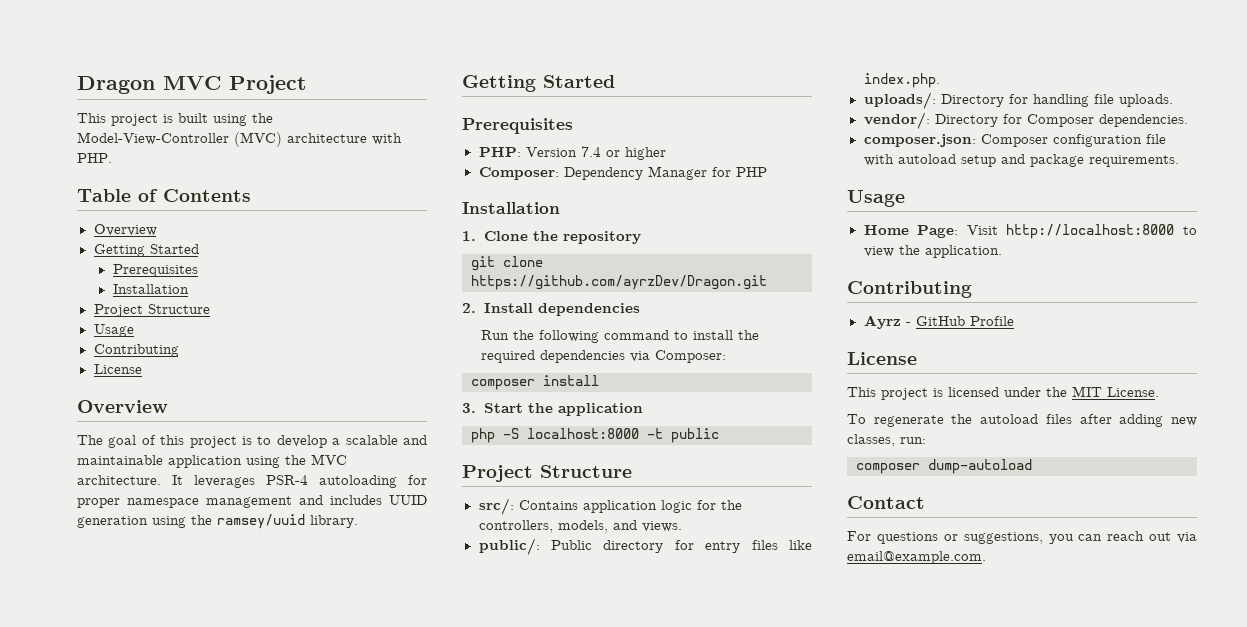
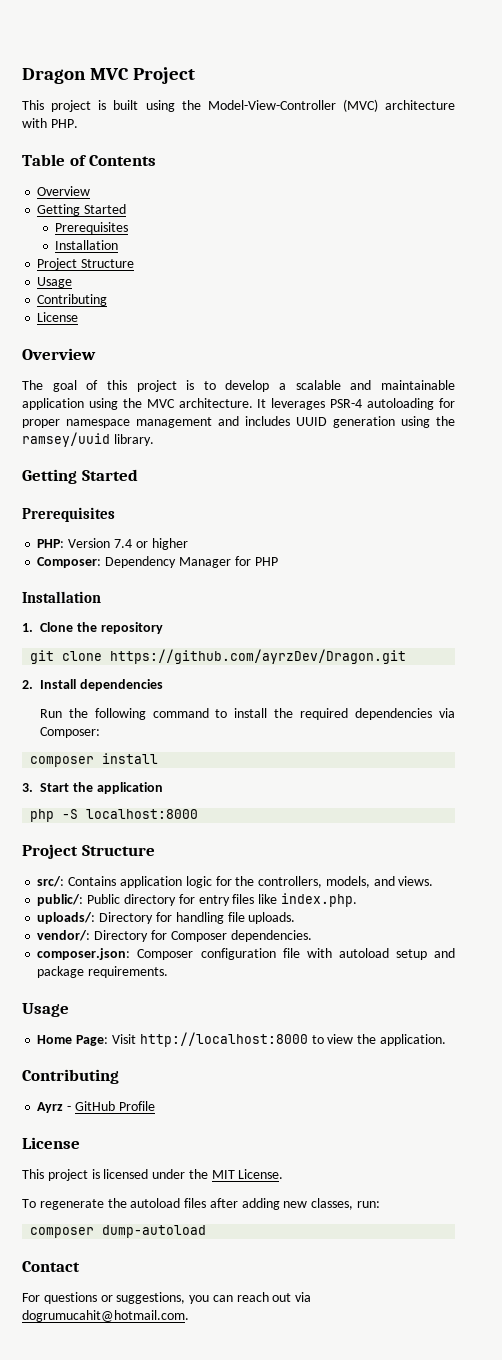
- php -S localhost:8000 -t public
+ php -S localhost:8000
- For questions or suggestions, you can reach out via email@example.com.
+ For questions or suggestions, you can reach out via dogrumucahit@hotmail.com.

